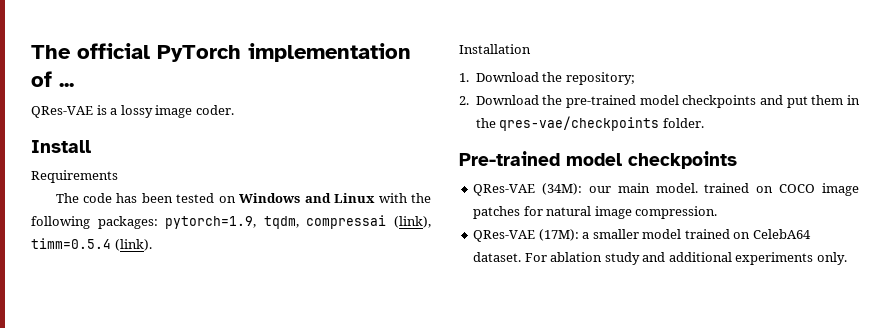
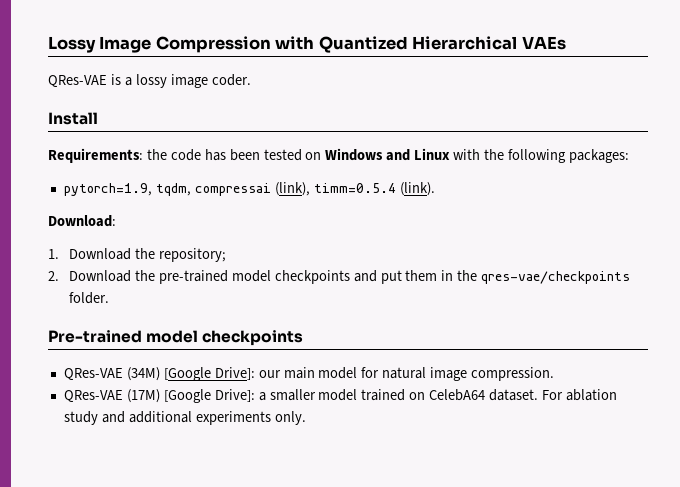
- The official PyTorch implementation of ...
+ Lossy Image Compression with Quantized Hierarchical VAEs
- Requirements
- The code has been tested on Windows and Linux with the following packages: pytorch=1.9, tqdm, compressai (link), timm=0.5.4 (link).
+ Requirements: the code has been tested on Windows and Linux with the following packages:
+ pytorch=1.9, tqdm, compressai (link), timm=0.5.4 (link).
- Installation
+ Download:
- QRes-VAE (34M): our main model. trained on COCO image patches for natural image compression.
+ QRes-VAE (34M) [Google Drive]: our main model for natural image compression.
- QRes-VAE (17M): a smaller model trained on CelebA64 dataset.
+ QRes-VAE (17M) [Google Drive]: a smaller model trained on CelebA64 dataset.

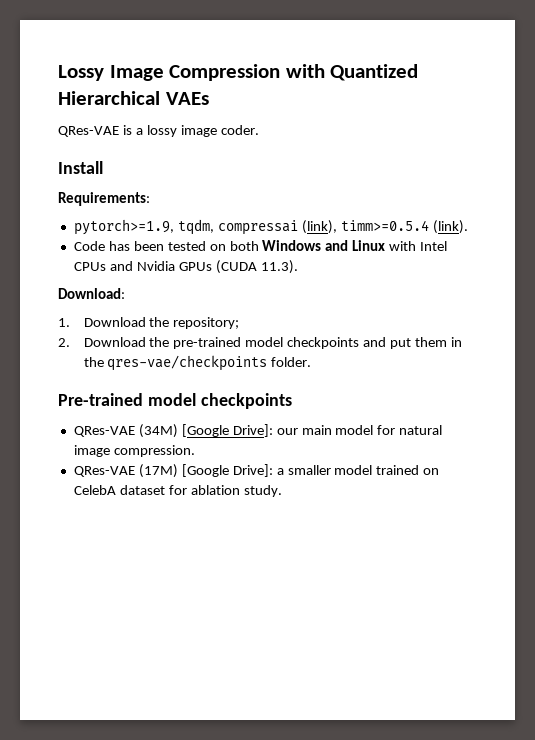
- Requirements: the code has been tested on Windows and Linux with the following packages:
- pytorch=1.9, tqdm, compressai (link), timm=0.5.4 (link).
+ Requirements:
+ pytorch>=1.9, tqdm, compressai (link), timm>=0.5.4 (link).
+ Code has been tested on both Windows and Linux with Intel CPUs and Nvidia GPUs (CUDA 11.3).
- QRes-VAE (17M) [Google Drive]: a smaller model trained on CelebA64 dataset. For ablation study and additional experiments only.
+ QRes-VAE (17M) [Google Drive]: a smaller model trained on CelebA dataset for ablation study.

